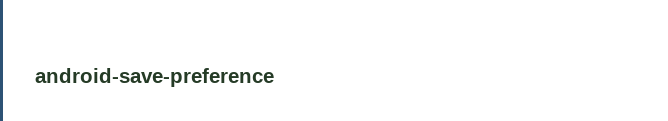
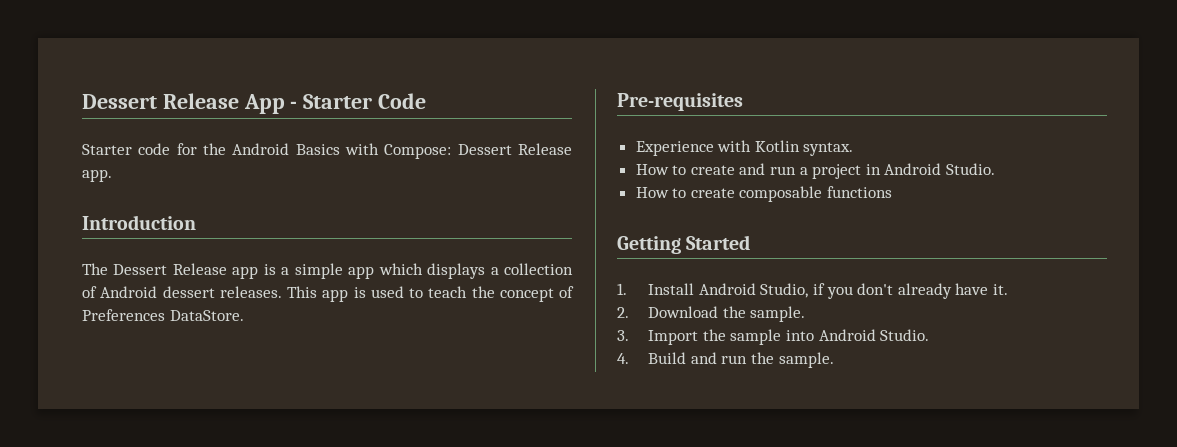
- android-save-preference
+ Dessert Release App - Starter Code
+ Starter code for the Android Basics with Compose: Dessert Release app.
+ Introduction
+ The Dessert Release app is a simple app which displays a collection of Android dessert releases. This app is used to teach the concept of Preferences DataStore.
+ Pre-requisites
+ Experience with Kotlin syntax.
+ How to create and run a project in Android Studio.
+ How to create composable functions
+ Getting Started
+ 1. Install Android Studio, if you don't already have it.
+ 2. Download the sample.
+ 3. Import the sample into Android Studio.
+ 4. Build and run the sample.

